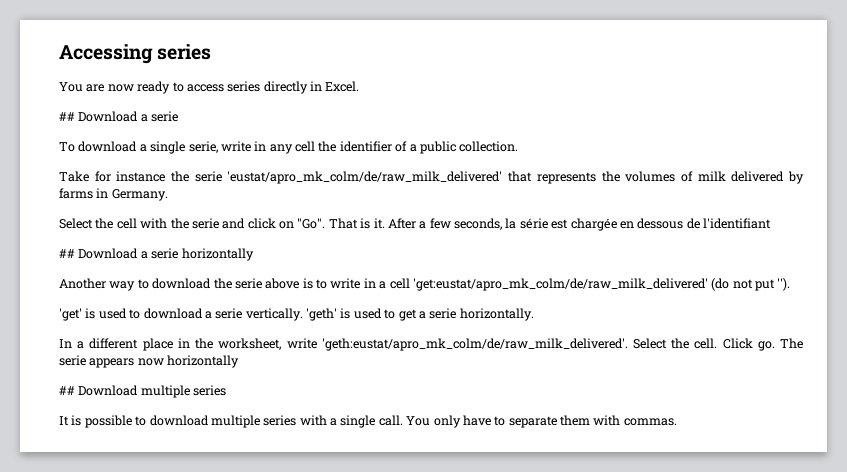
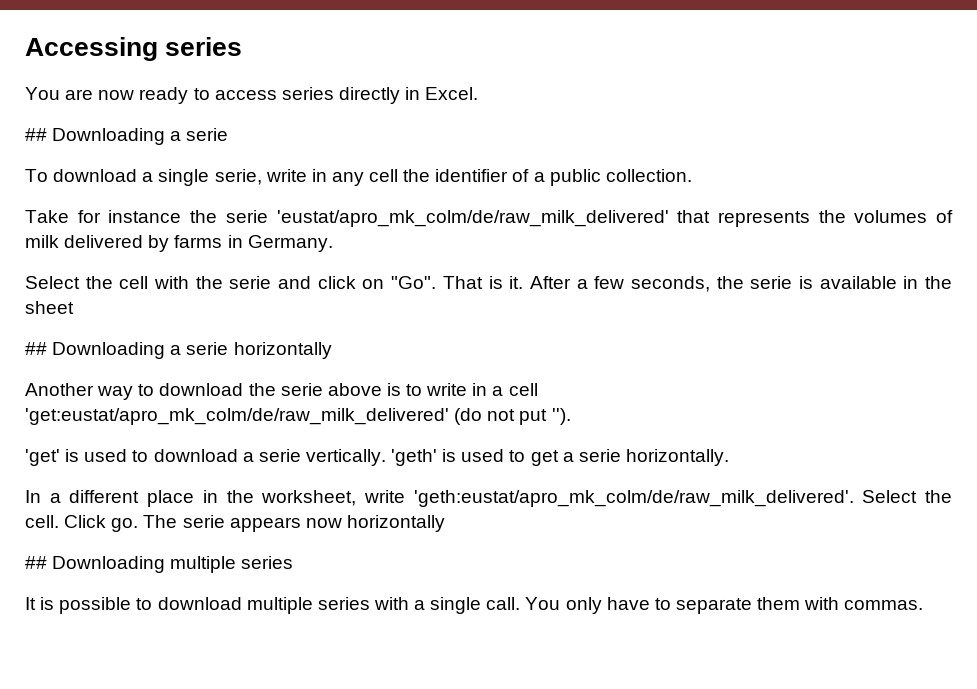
  You are now ready to access series directly in Excel.
- ## Download a serie
+ ## Downloading a serie
- After a few seconds, la série est chargée en dessous de l'identifiant
- ## Download a serie horizontally
+ After a few seconds, the serie is available in the sheet
+ ## Downloading a serie horizontally
- ## Download multiple series
+ ## Downloading multiple series

